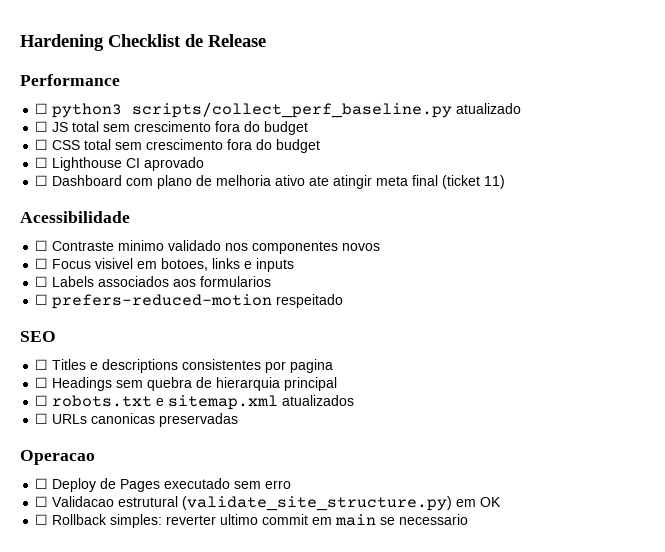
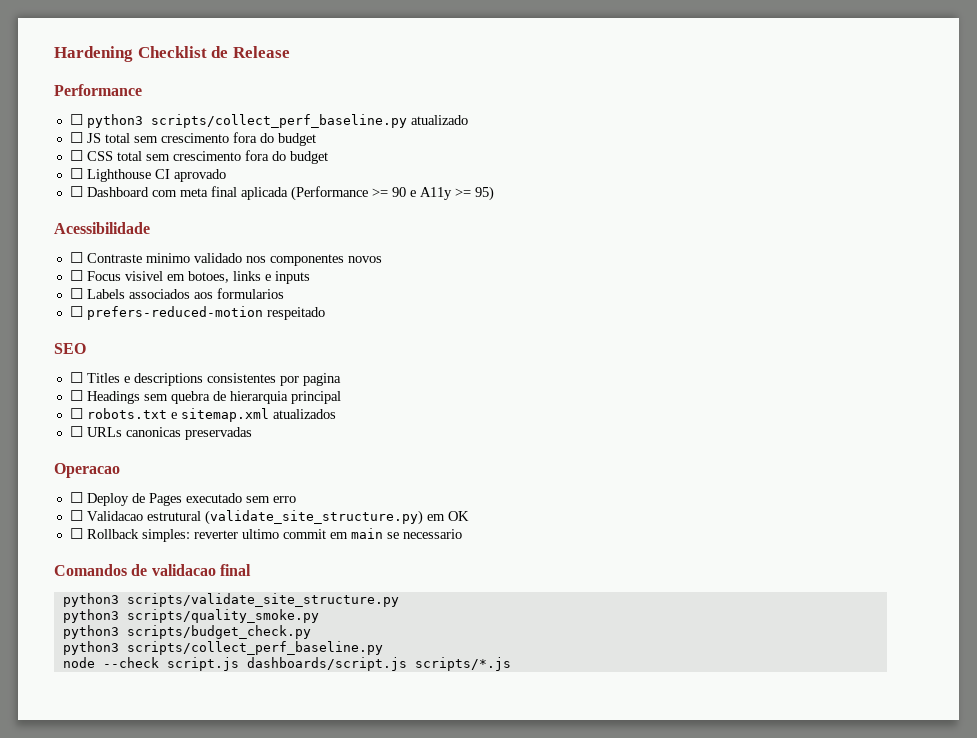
- ☐ Dashboard com plano de melhoria ativo ate atingir meta final (ticket 11)
+ ☐ Dashboard com meta final aplicada (Performance >= 90 e A11y >= 95)
+ Comandos de validacao final
+ python3 scripts/validate_site_structure.py
+ python3 scripts/quality_smoke.py
+ python3 scripts/budget_check.py
+ python3 scripts/collect_perf_baseline.py
+ node --check script.js dashboards/script.js scripts/*.js

